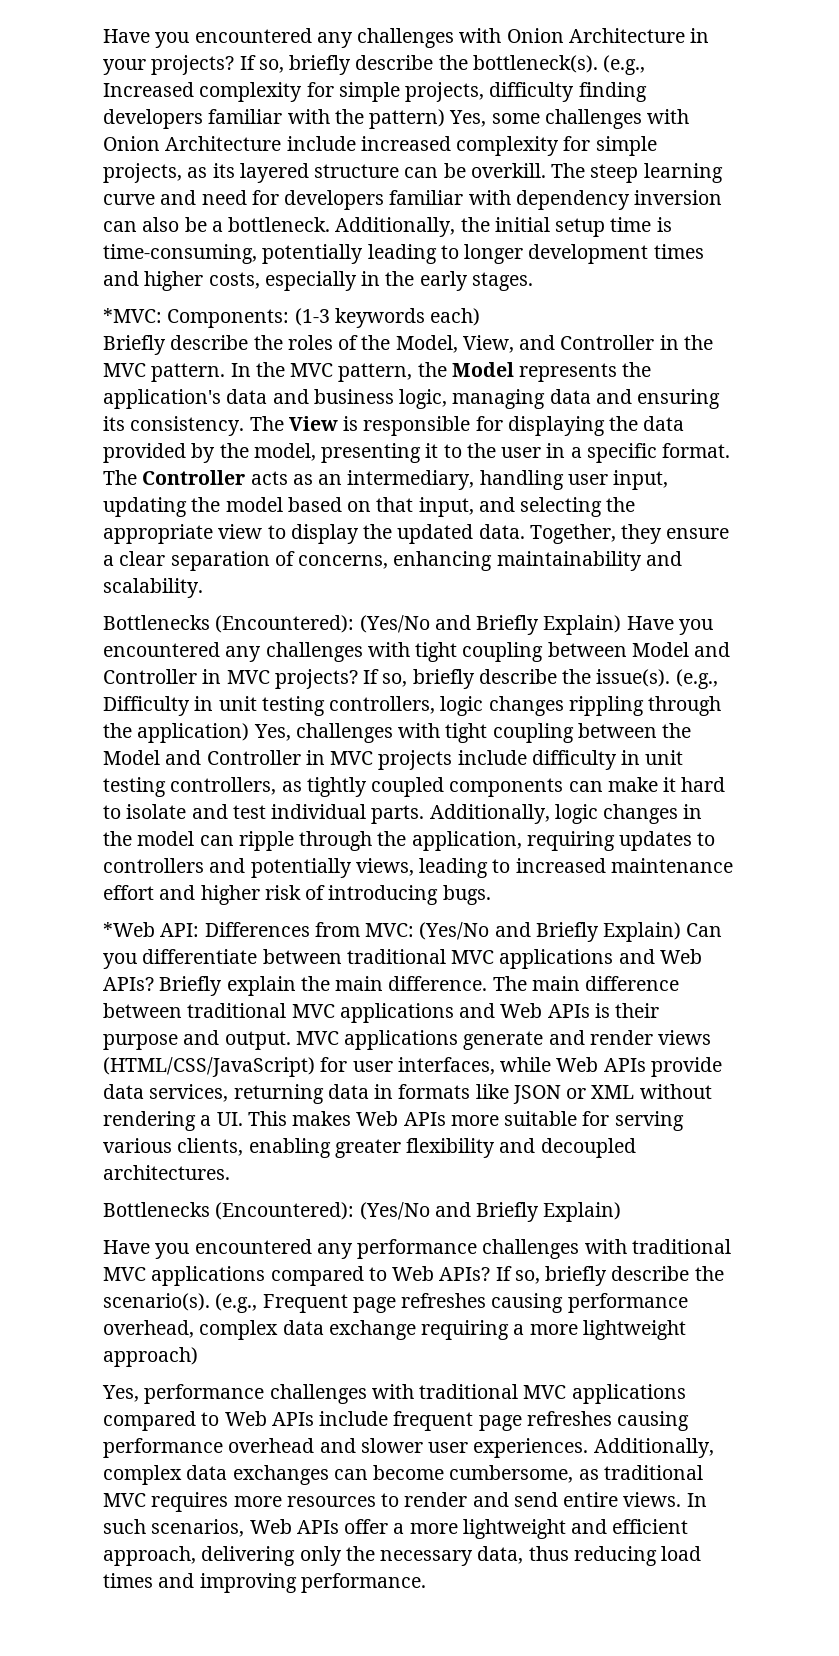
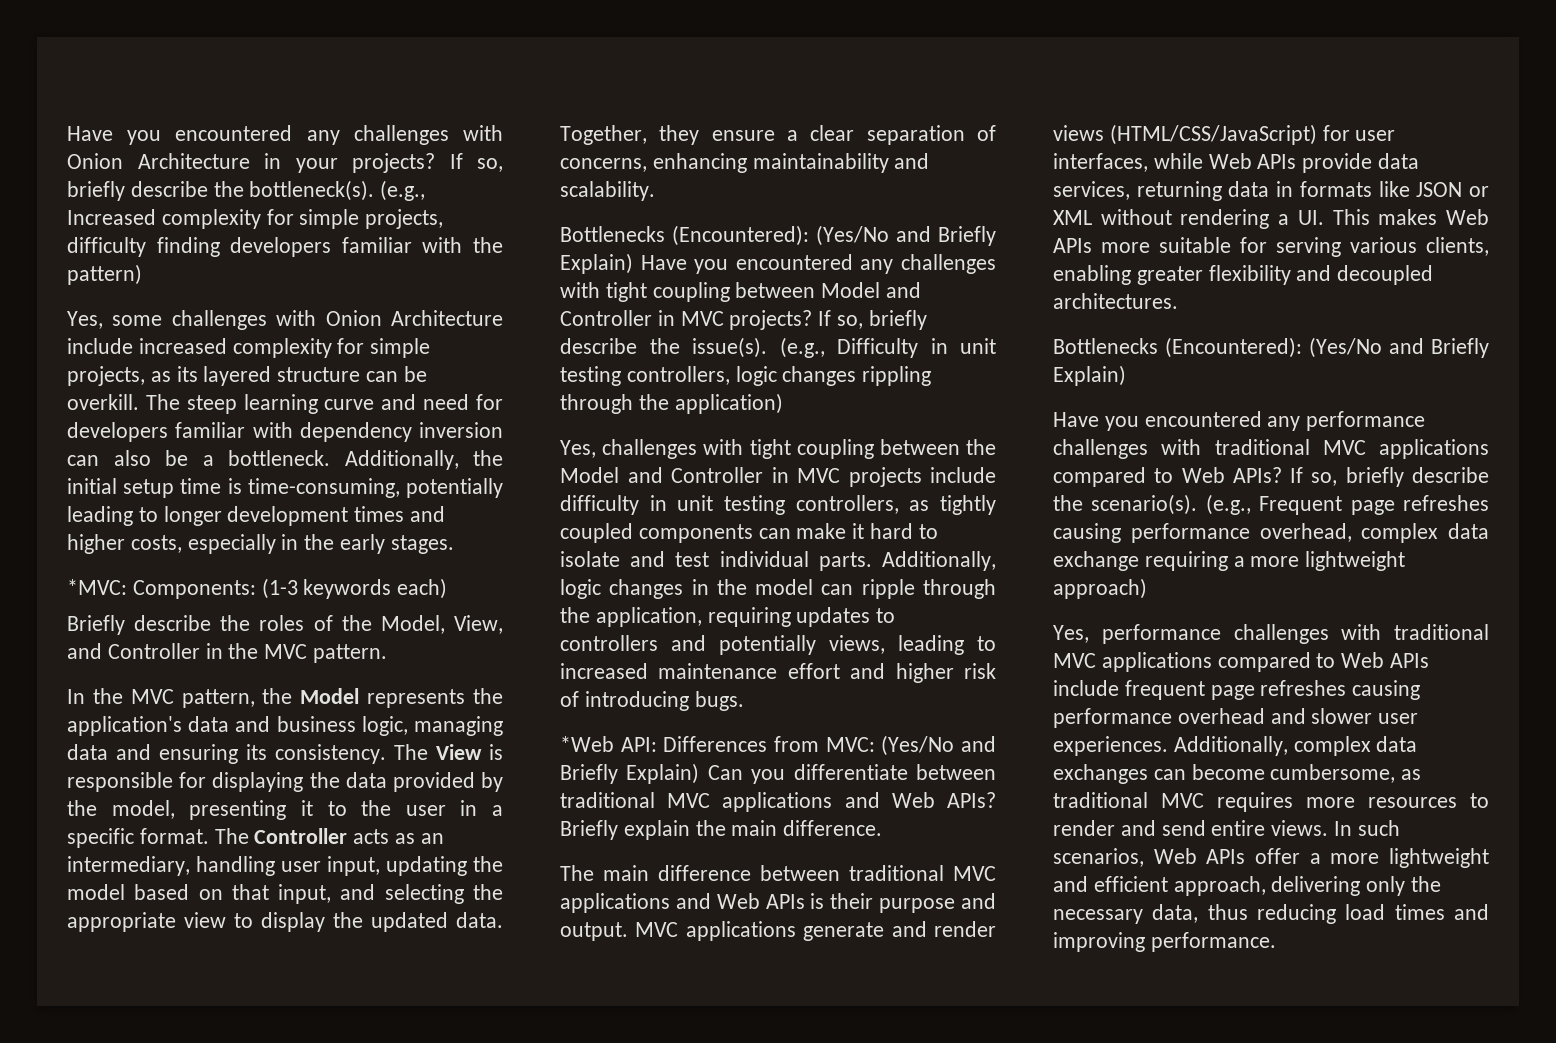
- (e.g., Increased complexity for simple projects, difficulty finding developers familiar with the pattern) Yes, some challenges with Onion Architecture include increased complexity for simple projects, as its layered structure can be overkill.
+ (e.g., Increased complexity for simple projects, difficulty finding developers familiar with the pattern)
+ Yes, some challenges with Onion Architecture include increased complexity for simple projects, as its layered structure can be overkill.
- Briefly describe the roles of the Model, View, and Controller in the MVC pattern. In the MVC pattern, the Model represents the application's data and business logic, managing data and ensuring its consistency.
+ Briefly describe the roles of the Model, View, and Controller in the MVC pattern.
+ In the MVC pattern, the Model represents the application's data and business logic, managing data and ensuring its consistency.
- (e.g., Difficulty in unit testing controllers, logic changes rippling through the application) Yes, challenges with tight coupling between the Model and Controller in MVC projects include difficulty in unit testing controllers, as tightly coupled components can make it hard to isolate and test individual parts.
+ (e.g., Difficulty in unit testing controllers, logic changes rippling through the application)
+ Yes, challenges with tight coupling between the Model and Controller in MVC projects include difficulty in unit testing controllers, as tightly coupled components can make it hard to isolate and test individual parts.
- Briefly explain the main difference. The main difference between traditional MVC applications and Web APIs is their purpose and output.
+ Briefly explain the main difference.
+ The main difference between traditional MVC applications and Web APIs is their purpose and output.

